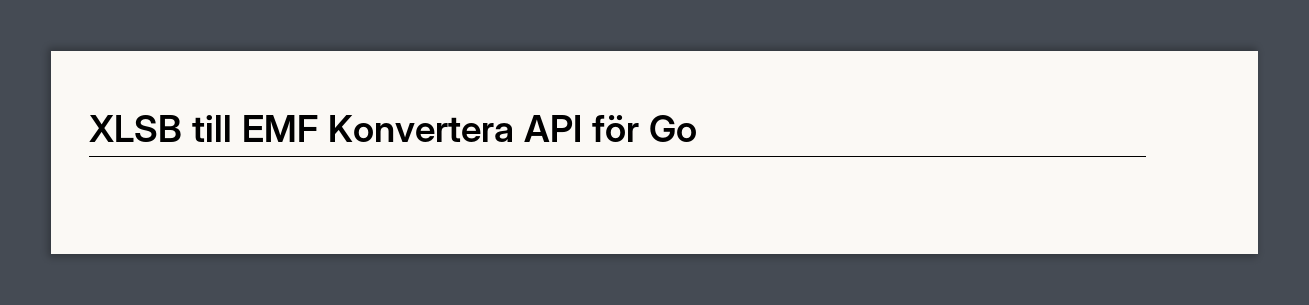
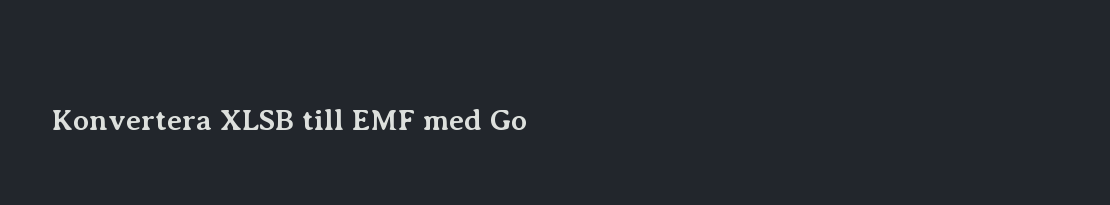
- XLSB till EMF Konvertera API för Go
+ Konvertera XLSB till EMF med Go

